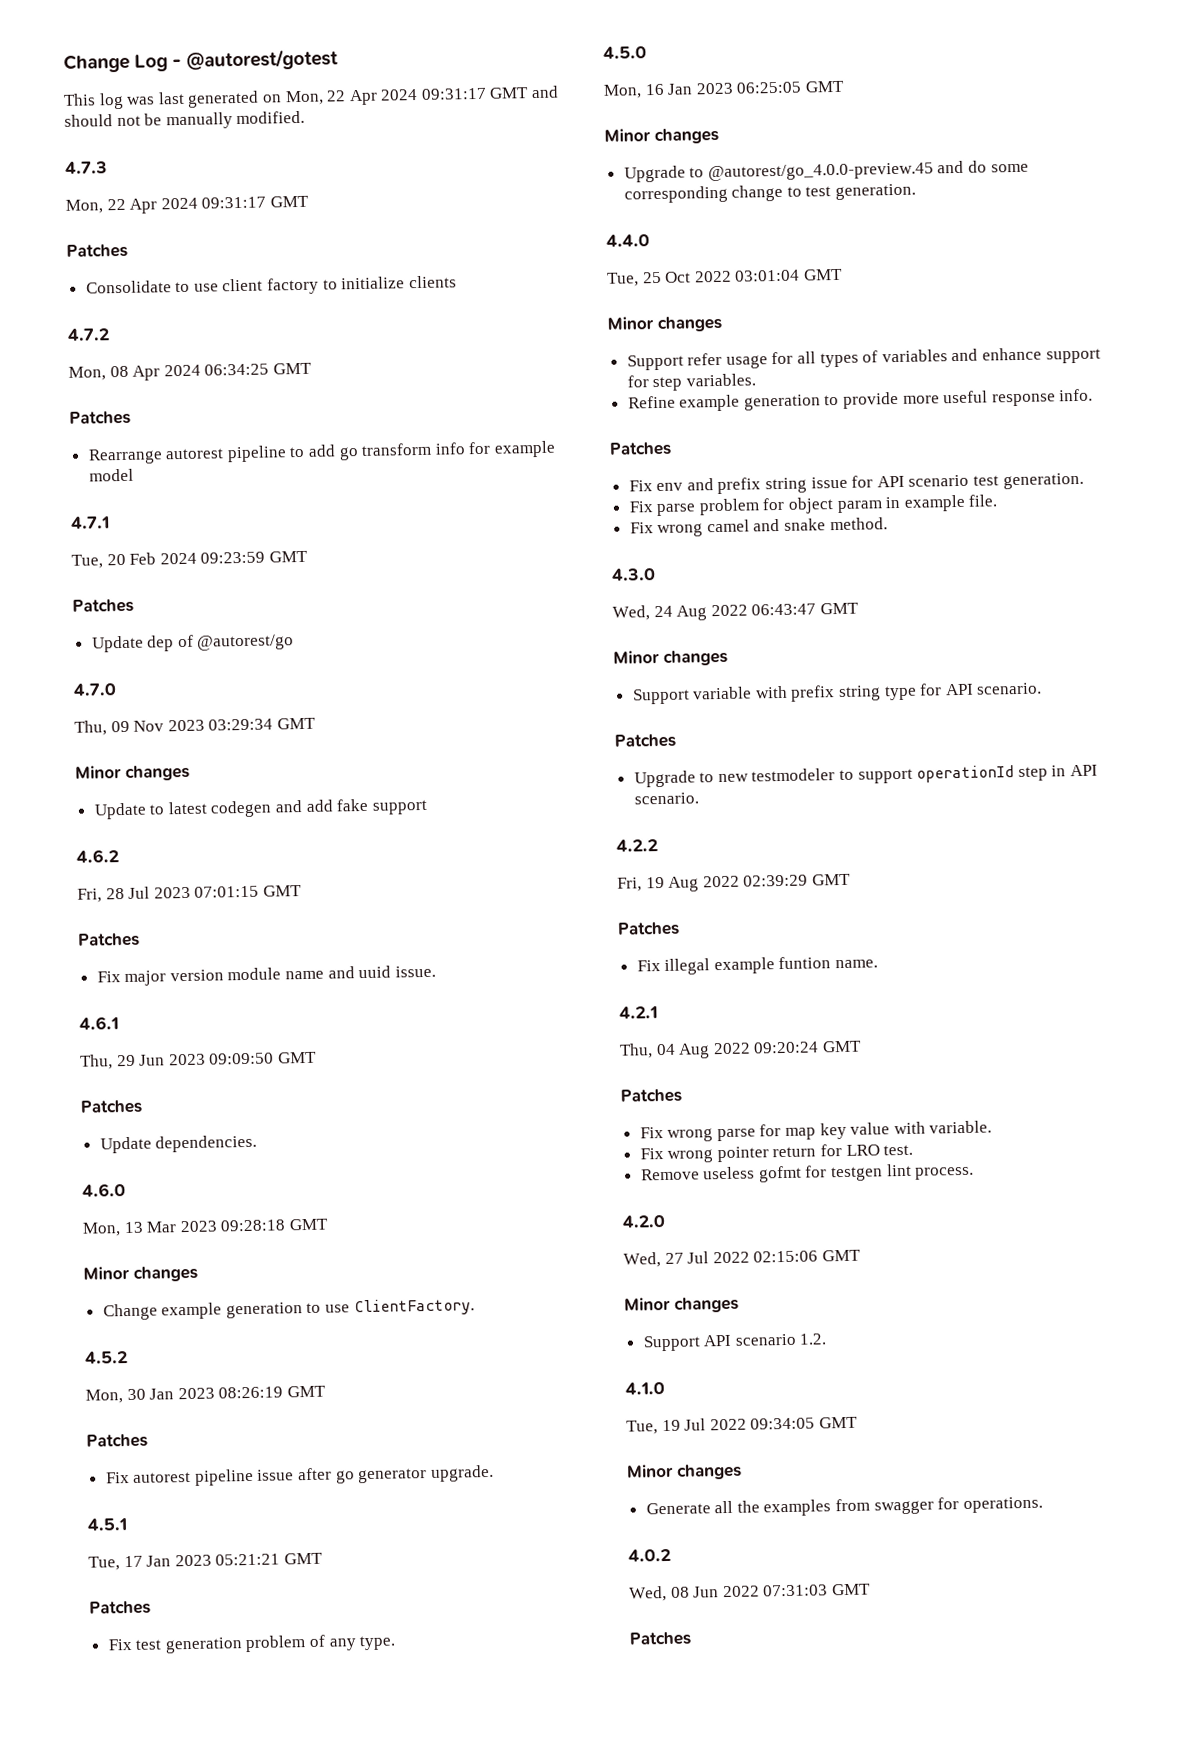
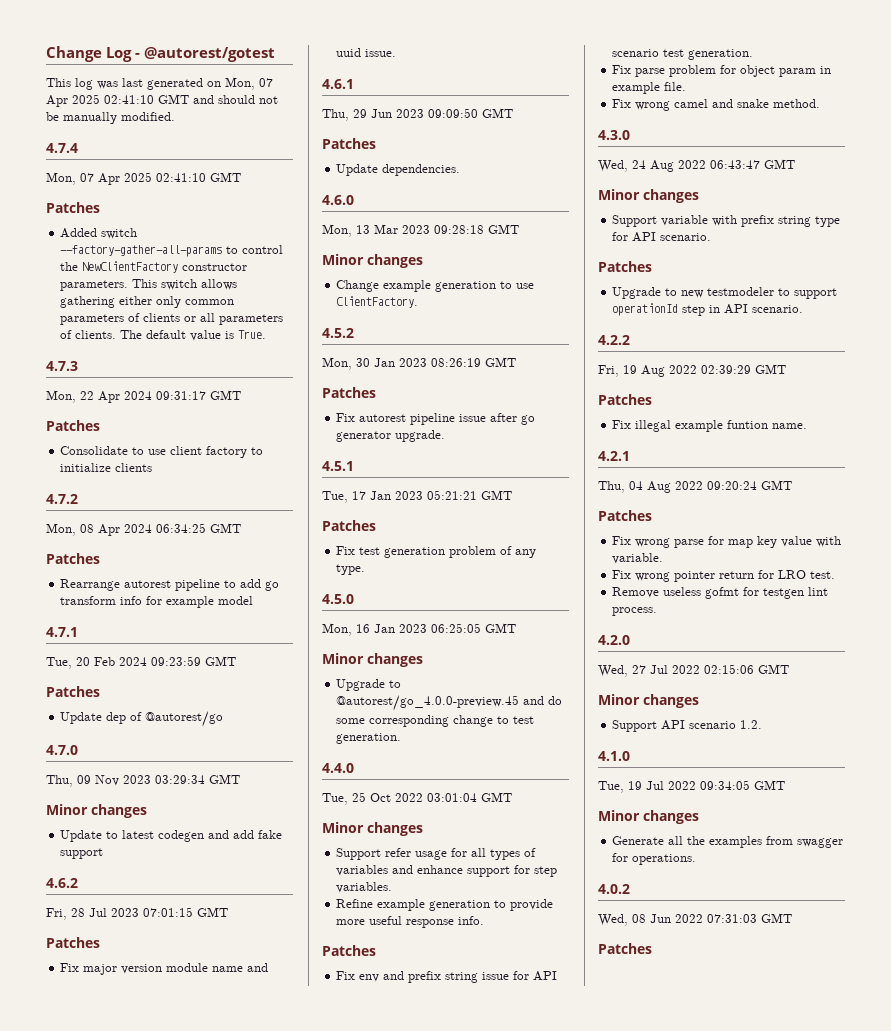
- This log was last generated on Mon, 22 Apr 2024 09:31:17 GMT and should not be manually modified.
+ This log was last generated on Mon, 07 Apr 2025 02:41:10 GMT and should not be manually modified.
+ 4.7.4
+ Mon, 07 Apr 2025 02:41:10 GMT
+ Patches
+ Added switch --factory-gather-all-params to control the NewClientFactory constructor parameters. This switch allows gathering either only common parameters of clients or all parameters of clients. The default value is True.

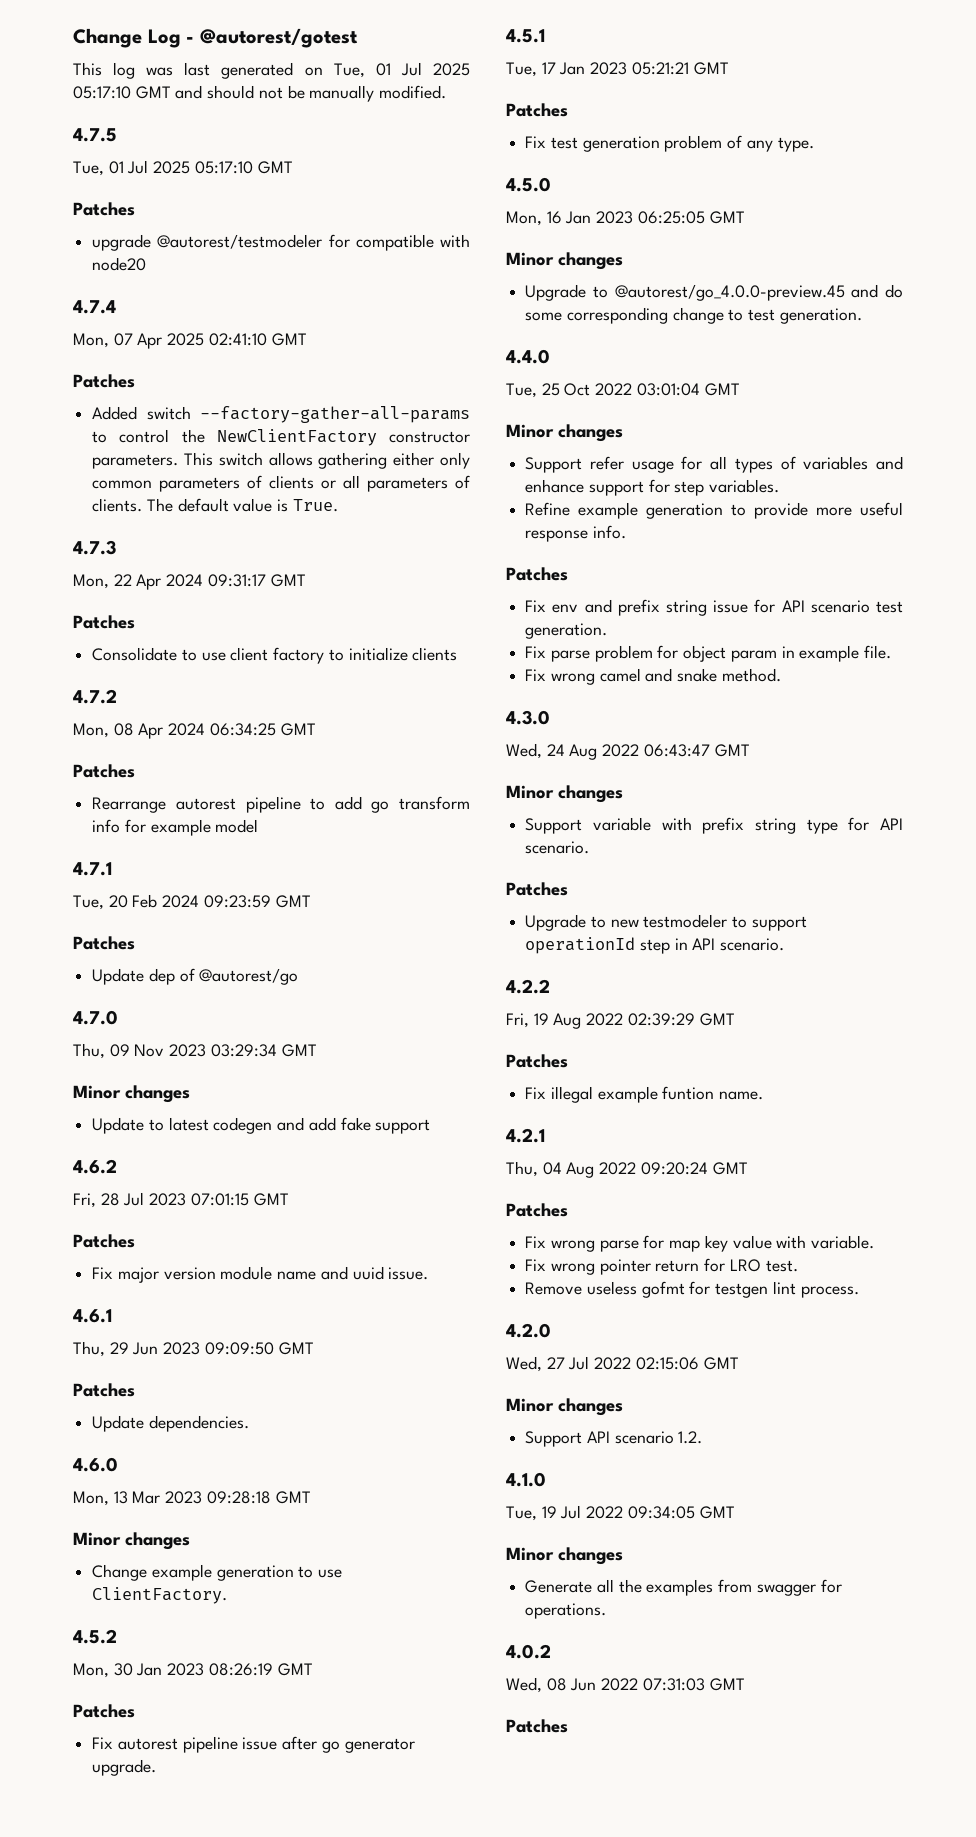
- This log was last generated on Mon, 07 Apr 2025 02:41:10 GMT and should not be manually modified.
+ This log was last generated on Tue, 01 Jul 2025 05:17:10 GMT and should not be manually modified.
+ 4.7.5
+ Tue, 01 Jul 2025 05:17:10 GMT
+ Patches
+ upgrade @autorest/testmodeler for compatible with node20

